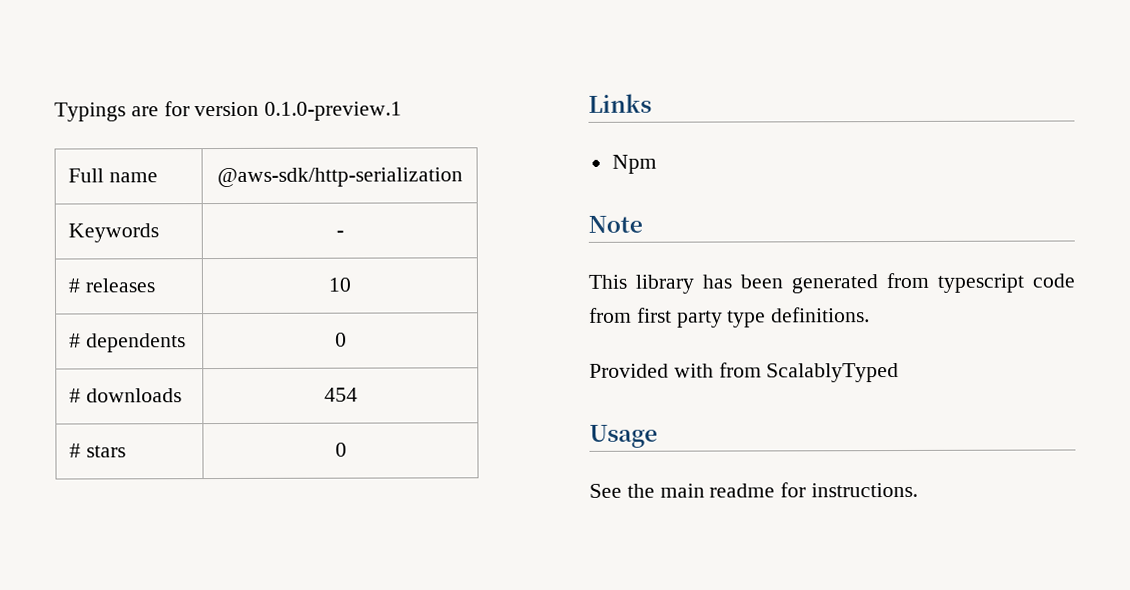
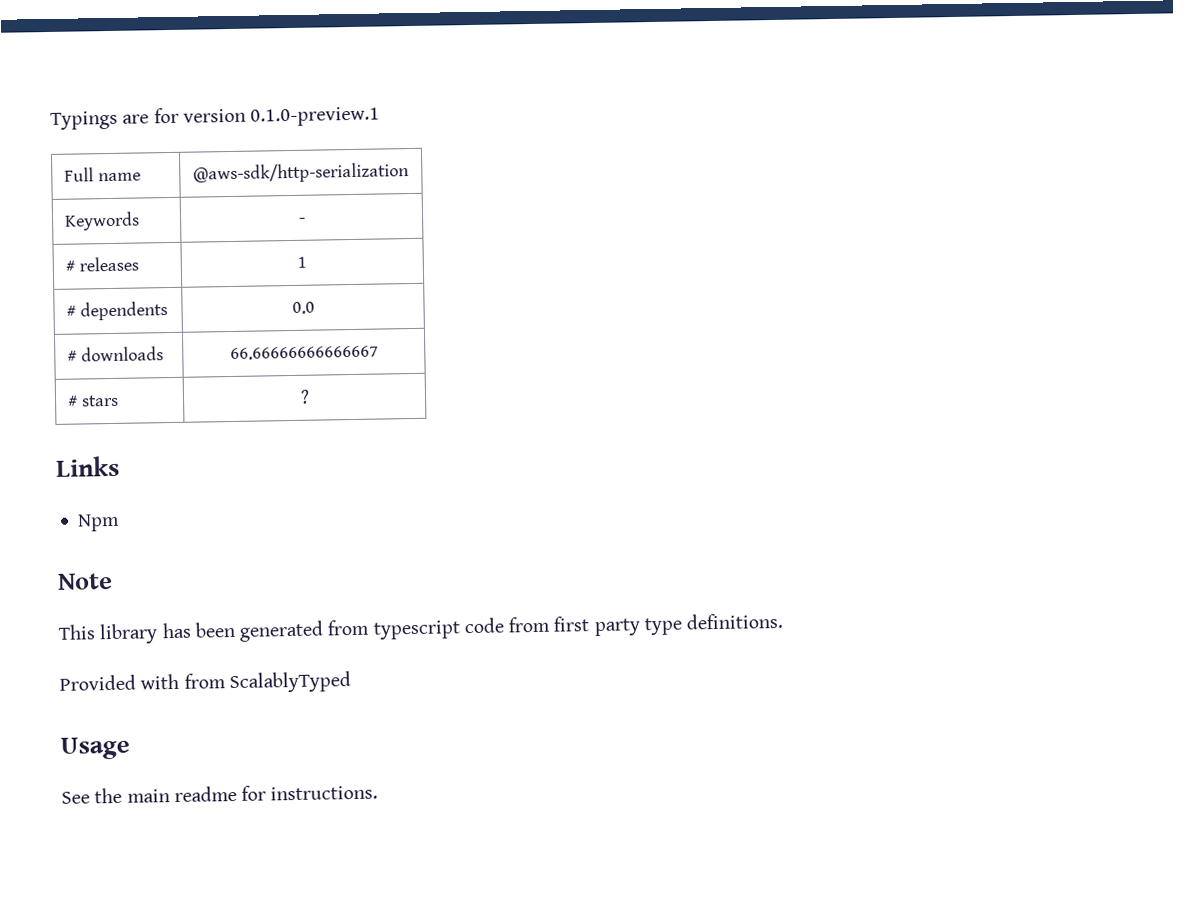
- # releases | 10
+ # releases | 1
- # dependents | 0
+ # dependents | 0.0
- # downloads | 454
+ # downloads | 66.66666666666667
- # stars | 0
+ # stars | ?

